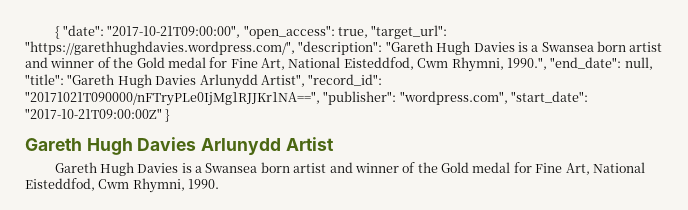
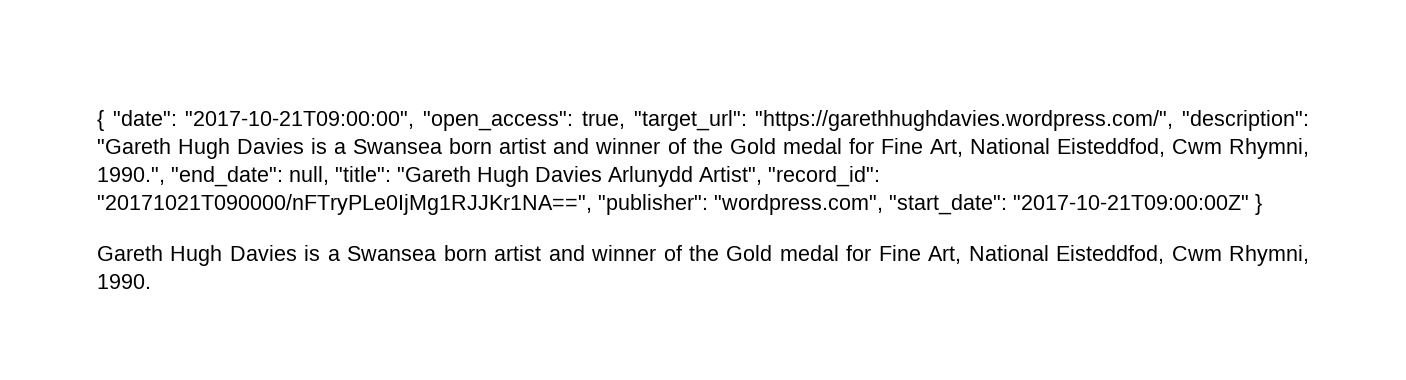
- Gareth Hugh Davies Arlunydd Artist

